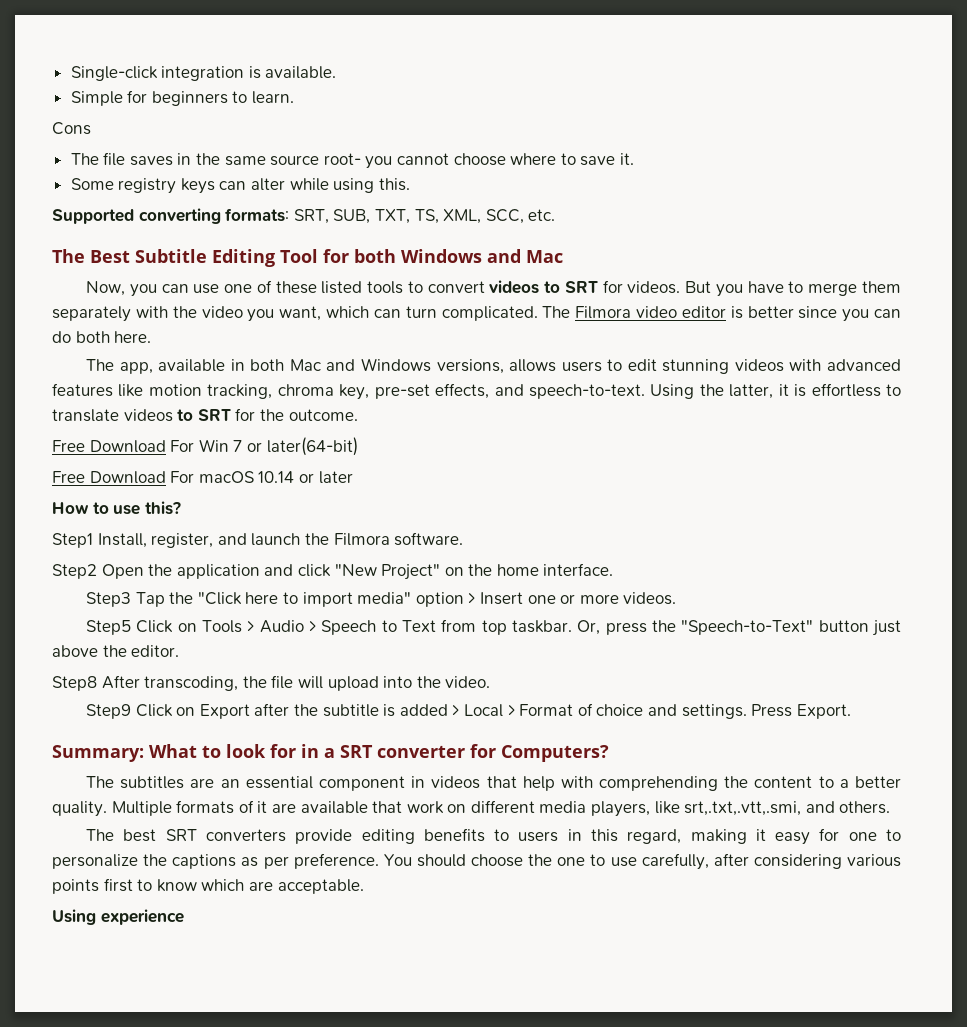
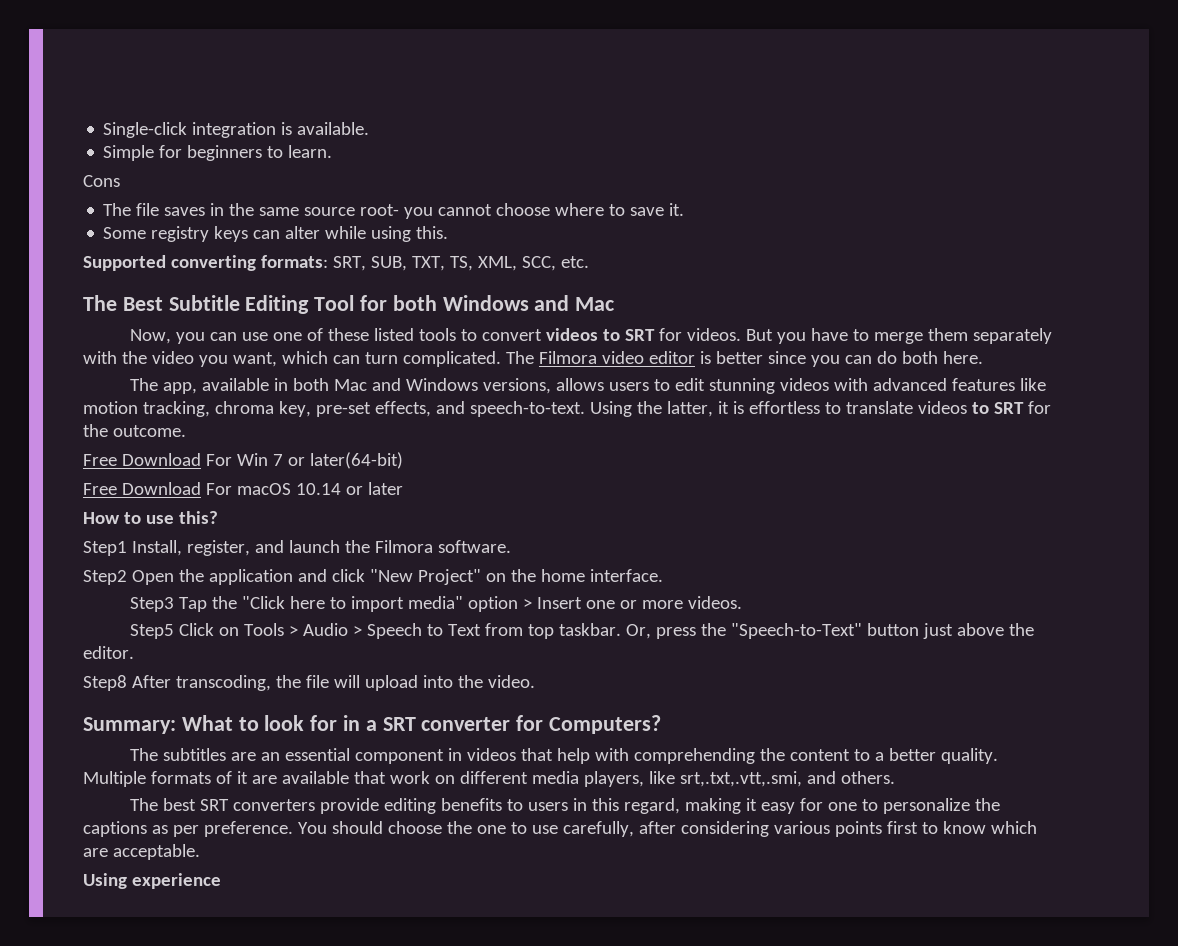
- Step9 Click on Export after the subtitle is added > Local > Format of choice and settings. Press Export.

